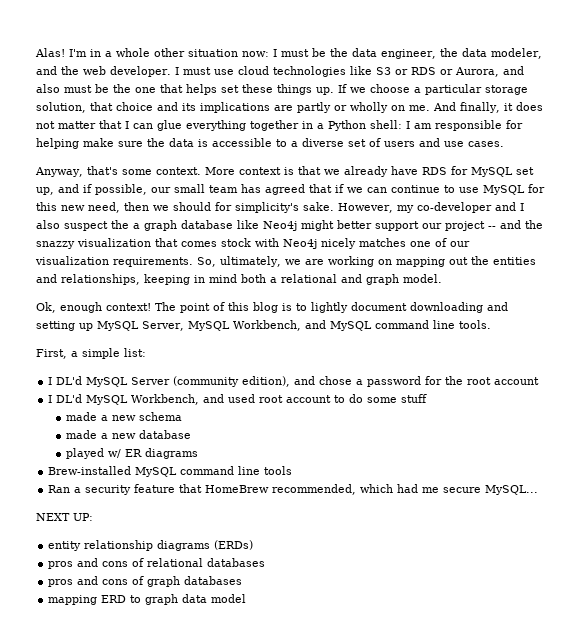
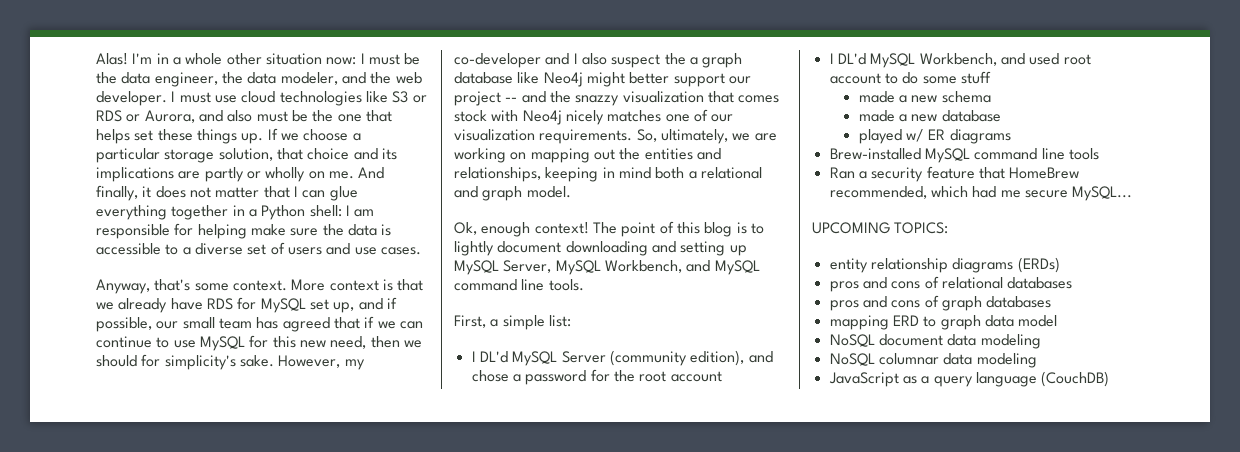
- NEXT UP:
+ UPCOMING TOPICS:
+ NoSQL document data modeling
+ NoSQL columnar data modeling
+ JavaScript as a query language (CouchDB)

